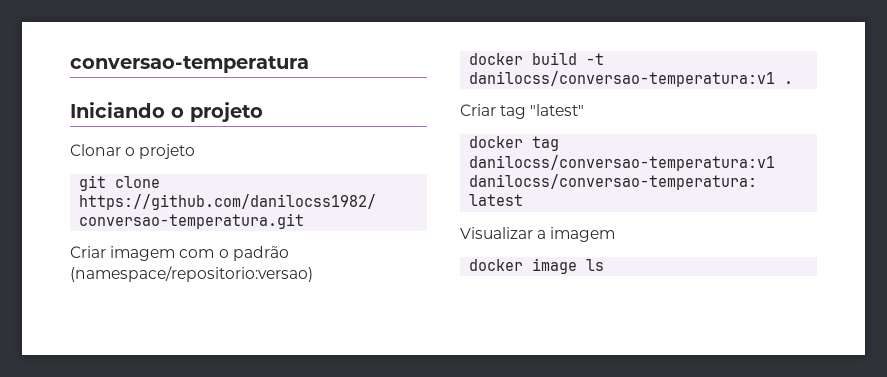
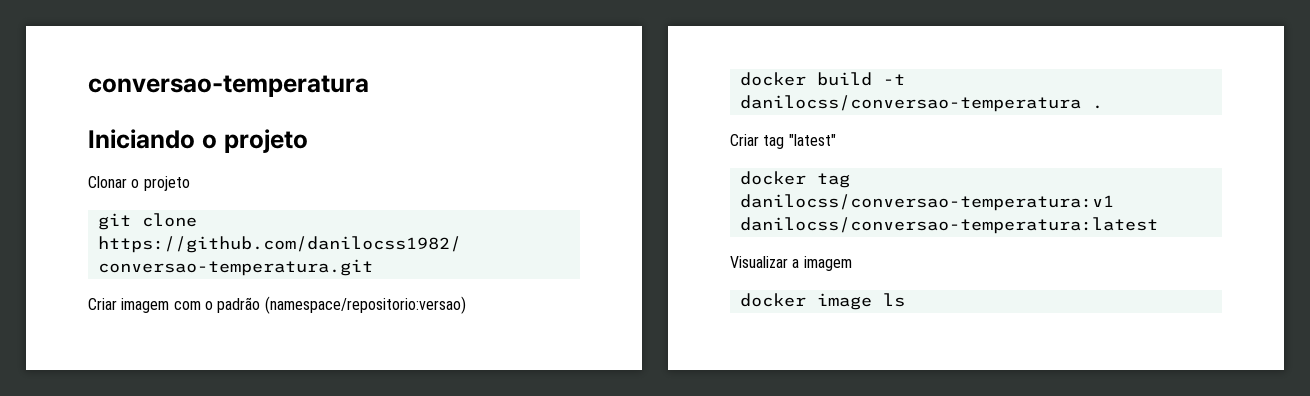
- docker build -t danilocss/conversao-temperatura:v1 .
+ docker build -t danilocss/conversao-temperatura .

